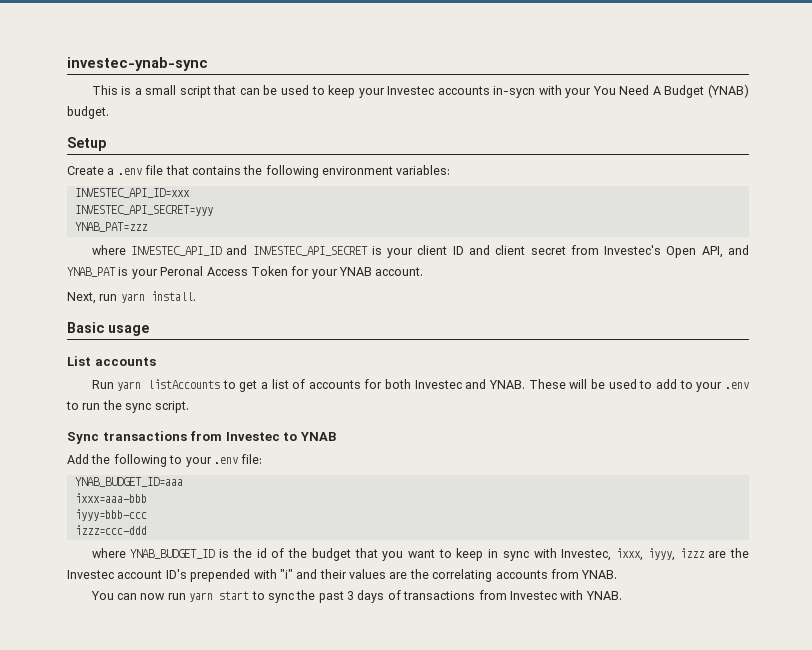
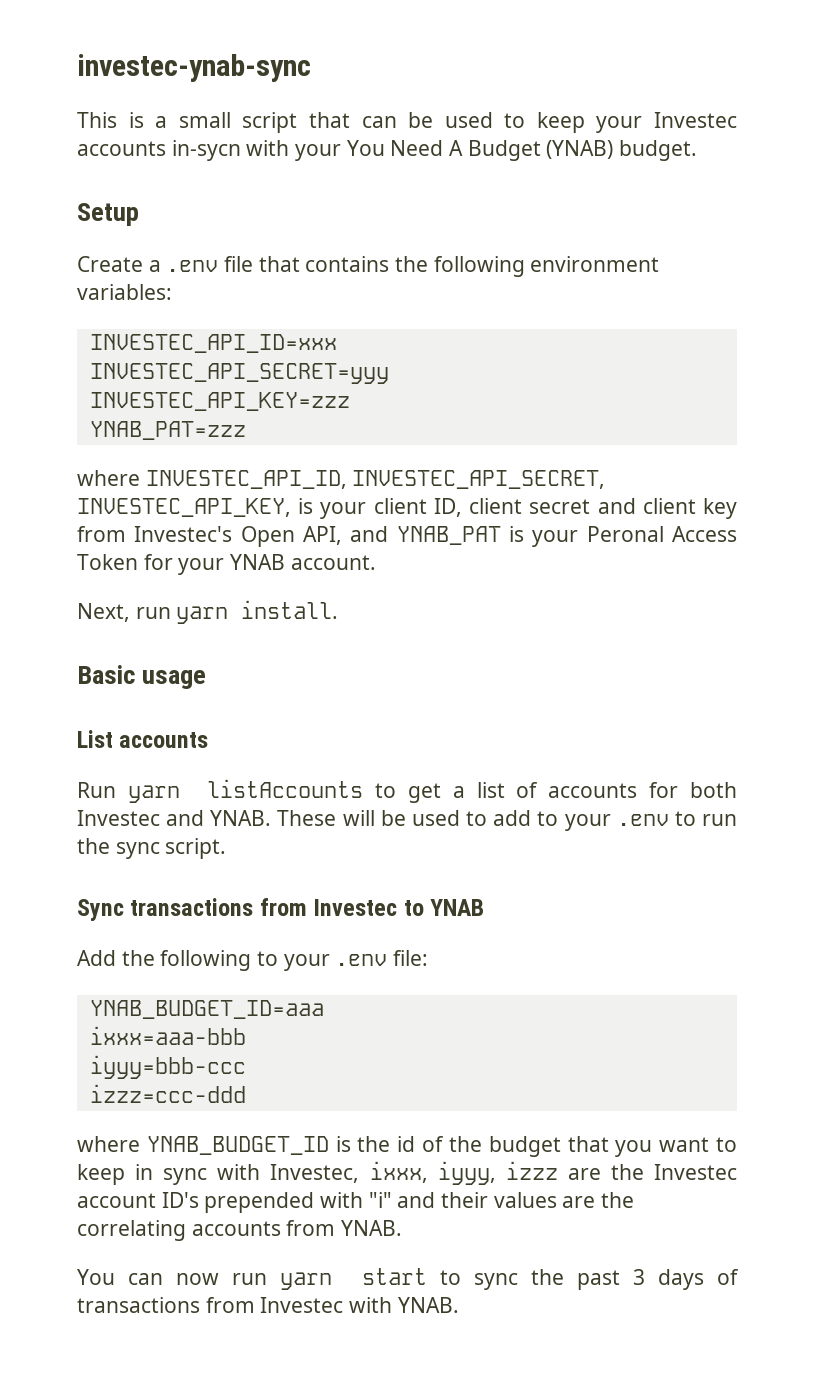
+ INVESTEC_API_KEY=zzz
- where INVESTEC_API_ID and INVESTEC_API_SECRET is your client ID and client secret from Investec's Open API, and YNAB_PAT is your Peronal Access Token for your YNAB account.
+ where INVESTEC_API_ID, INVESTEC_API_SECRET, INVESTEC_API_KEY, is your client ID, client secret and client key from Investec's Open API, and YNAB_PAT is your Peronal Access Token for your YNAB account.

